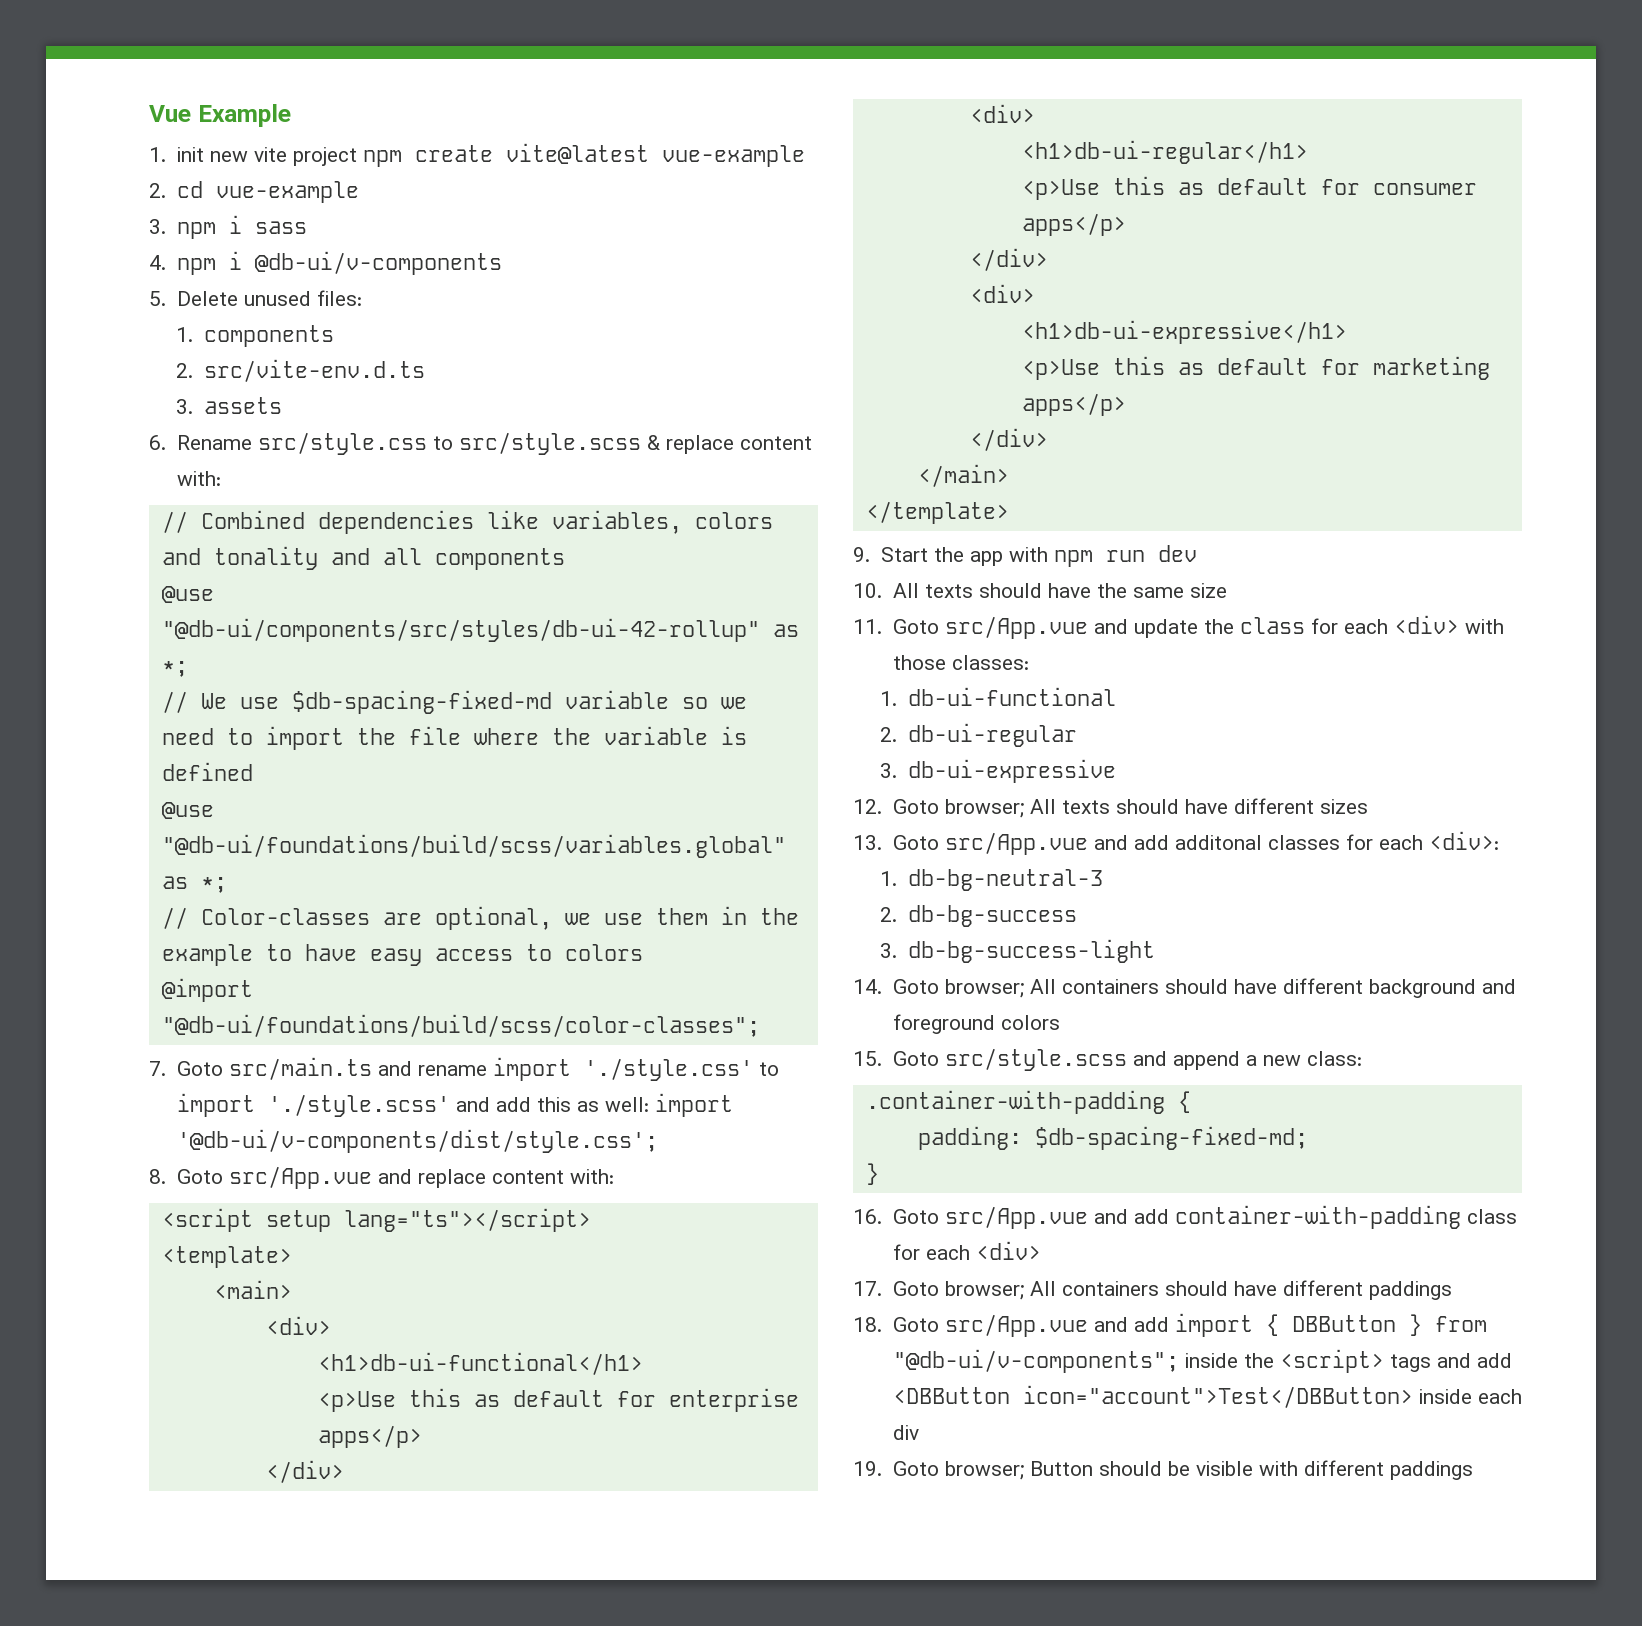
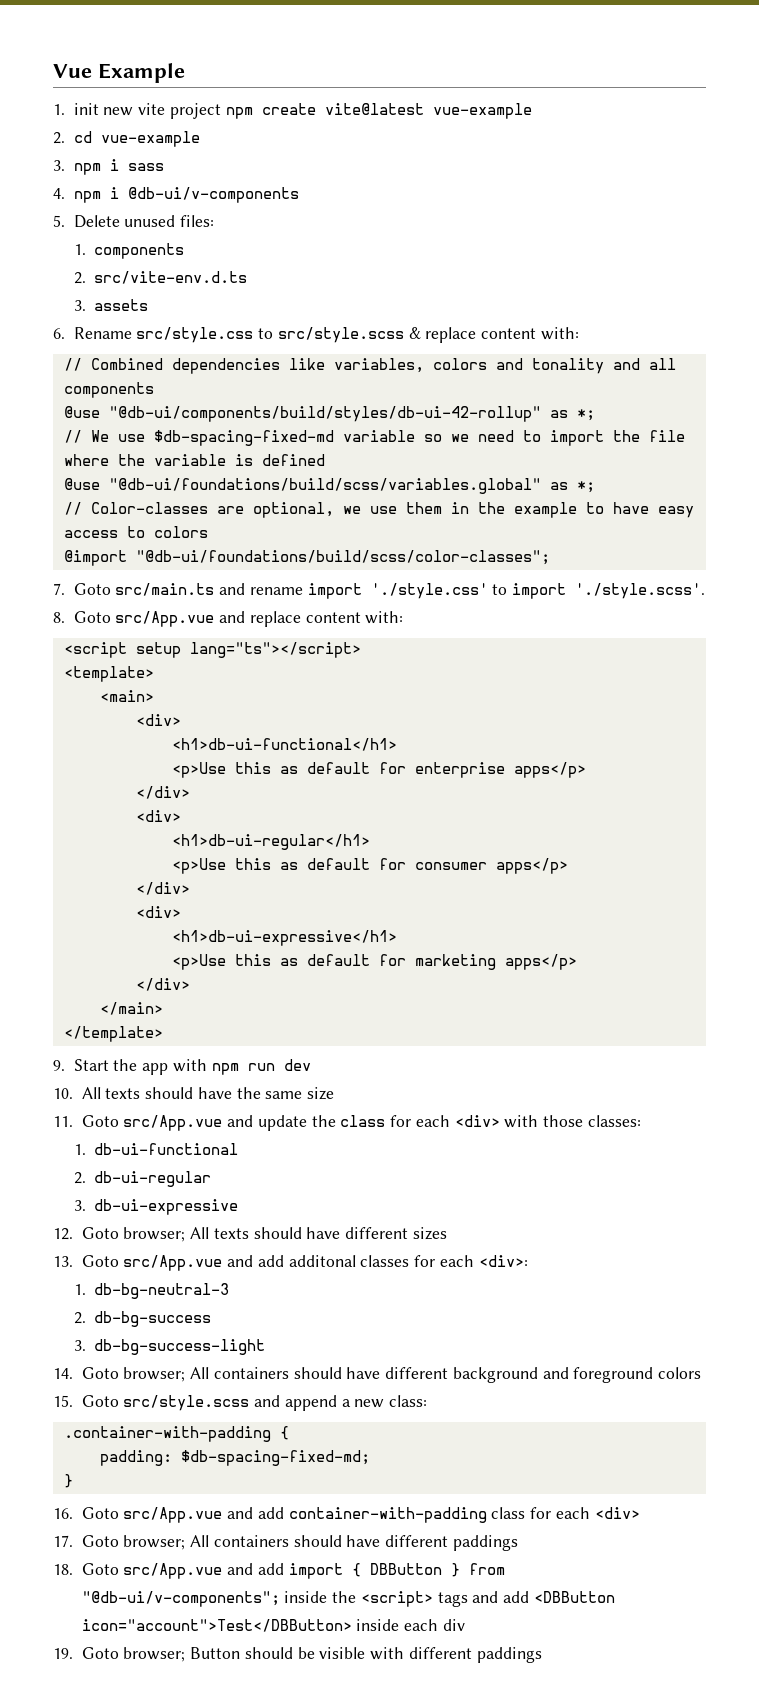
- @use "@db-ui/components/src/styles/db-ui-42-rollup" as *;
+ @use "@db-ui/components/build/styles/db-ui-42-rollup" as *;
- 7. Goto src/main.ts and rename import './style.css' to import './style.scss' and add this as well: import '@db-ui/v-components/dist/style.css';
+ 7. Goto src/main.ts and rename import './style.css' to import './style.scss'.

